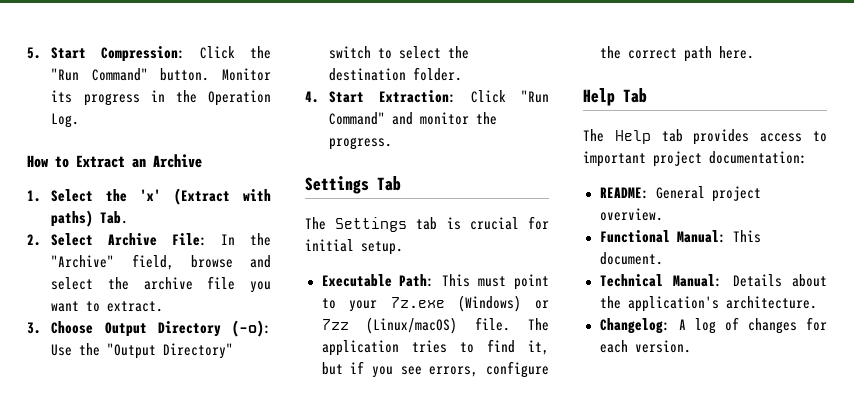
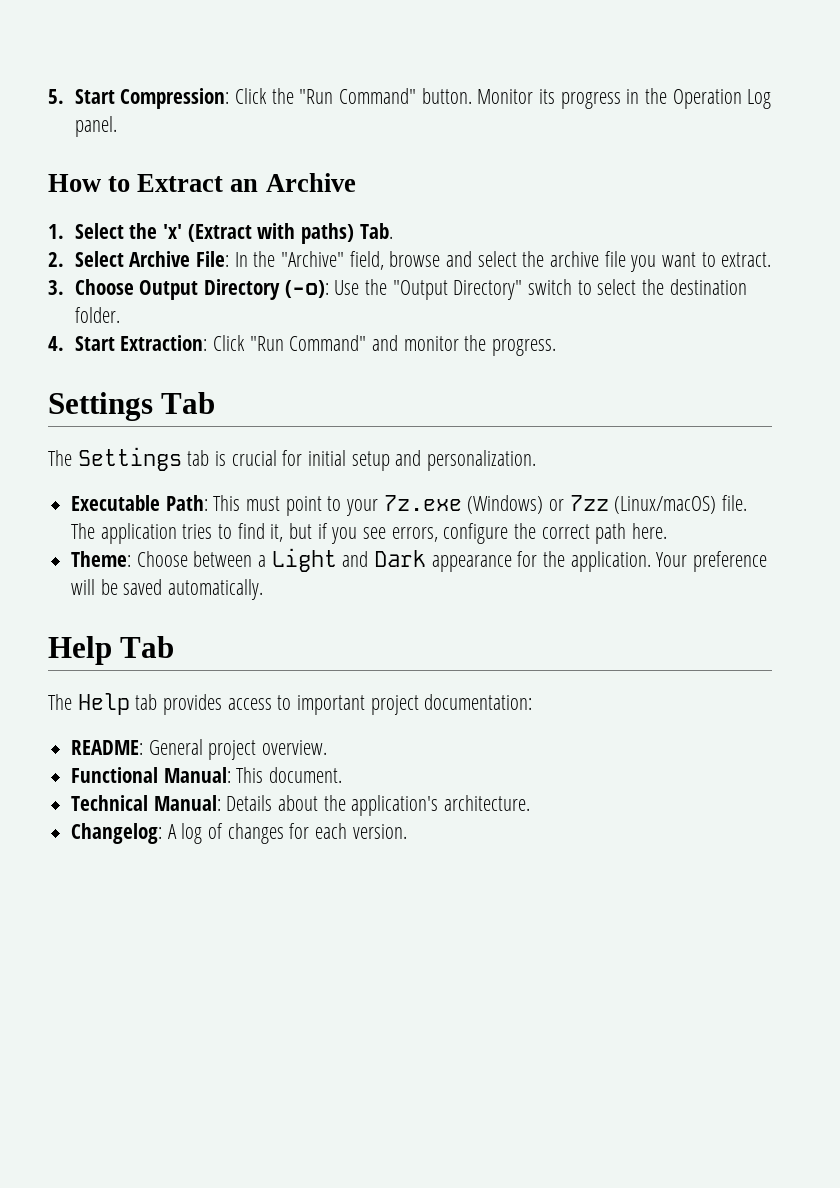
- Monitor its progress in the Operation Log.
+ Monitor its progress in the Operation Log panel.
- The Settings tab is crucial for initial setup.
+ The Settings tab is crucial for initial setup and personalization.
+ Theme: Choose between a Light and Dark appearance for the application. Your preference will be saved automatically.

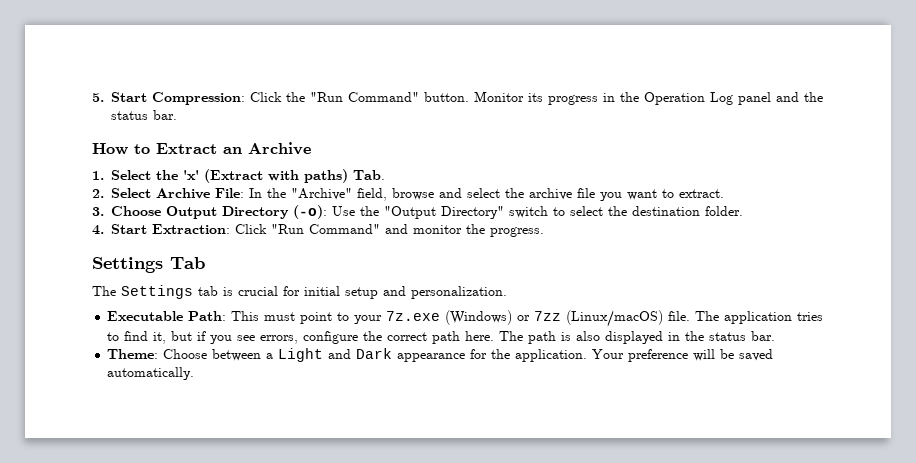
- Monitor its progress in the Operation Log panel.
+ Monitor its progress in the Operation Log panel and the status bar.
+ The path is also displayed in the status bar.
- Help Tab
- The Help tab provides access to important project documentation:
- README: General project overview.
- Functional Manual: This document.
- Technical Manual: Details about the application's architecture.
- Changelog: A log of changes for each version.

